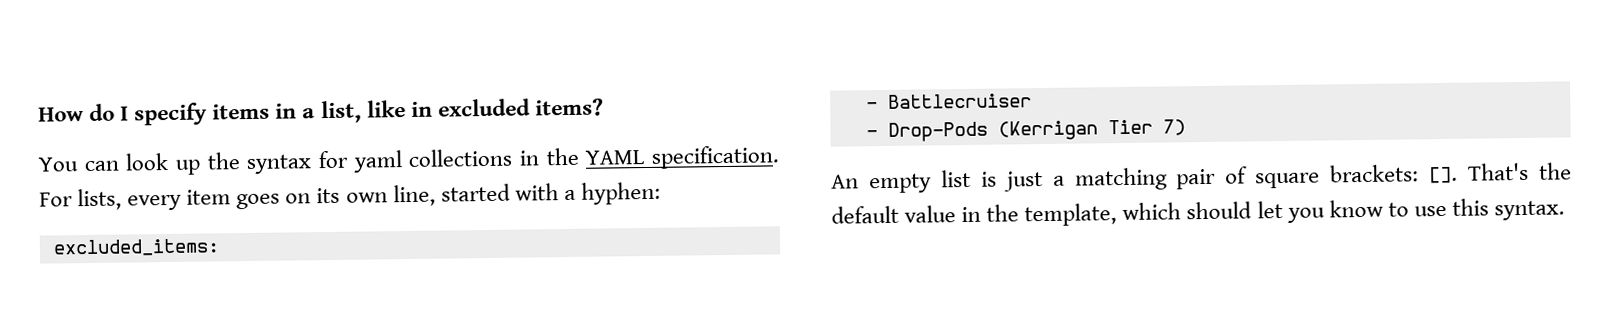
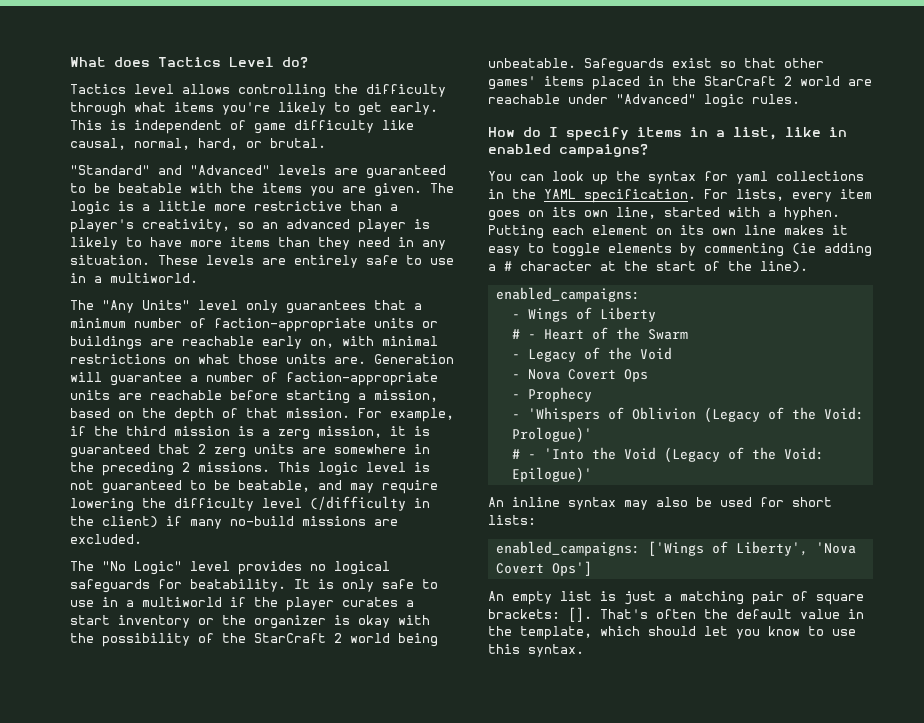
+ What does Tactics Level do?
+ Tactics level allows controlling the difficulty through what items you're likely to get early. This is independent of game difficulty like causal, normal, hard, or brutal.
+ "Standard" and "Advanced" levels are guaranteed to be beatable with the items you are given. The logic is a little more restrictive than a player's creativity, so an advanced player is likely to have more items than they need in any situation. These levels are entirely safe to use in a multiworld.
+ The "Any Units" level only guarantees that a minimum number of faction-appropriate units or buildings are reachable early on, with minimal restrictions on what those units are. Generation will guarantee a number of faction-appropriate units are reachable before starting a mission, based on the depth of that mission. For example, if the third mission is a zerg mission, it is guaranteed that 2 zerg units are somewhere in the preceding 2 missions. This logic level is not guaranteed to be beatable, and may require lowering the difficulty level (/difficulty in the client) if many no-build missions are excluded.
+ The "No Logic" level provides no logical safeguards for beatability. It is only safe to use in a multiworld if the player curates a start inventory or the organizer is okay with the possibility of the StarCraft 2 world being unbeatable. Safeguards exist so that other games' items placed in the StarCraft 2 world are reachable under "Advanced" logic rules.
- How do I specify items in a list, like in excluded items?
+ How do I specify items in a list, like in enabled campaigns?
- For lists, every item goes on its own line, started with a hyphen:
- excluded_items:
- - Battlecruiser
- - Drop-Pods (Kerrigan Tier 7)
+ For lists, every item goes on its own line, started with a hyphen. Putting each element on its own line makes it easy to toggle elements by commenting (ie adding a # character at the start of the line).
+ enabled_campaigns:
+ - Wings of Liberty
+ # - Heart of the Swarm
+ - Legacy of the Void
+ - Nova Covert Ops
+ - Prophecy
+ - 'Whispers of Oblivion (Legacy of the Void: Prologue)'
+ # - 'Into the Void (Legacy of the Void: Epilogue)'
+ An inline syntax may also be used for short lists:
+ enabled_campaigns: ['Wings of Liberty', 'Nova Covert Ops']
- That's the default value in the template, which should let you know to use this syntax.
+ That's often the default value in the template, which should let you know to use this syntax.

